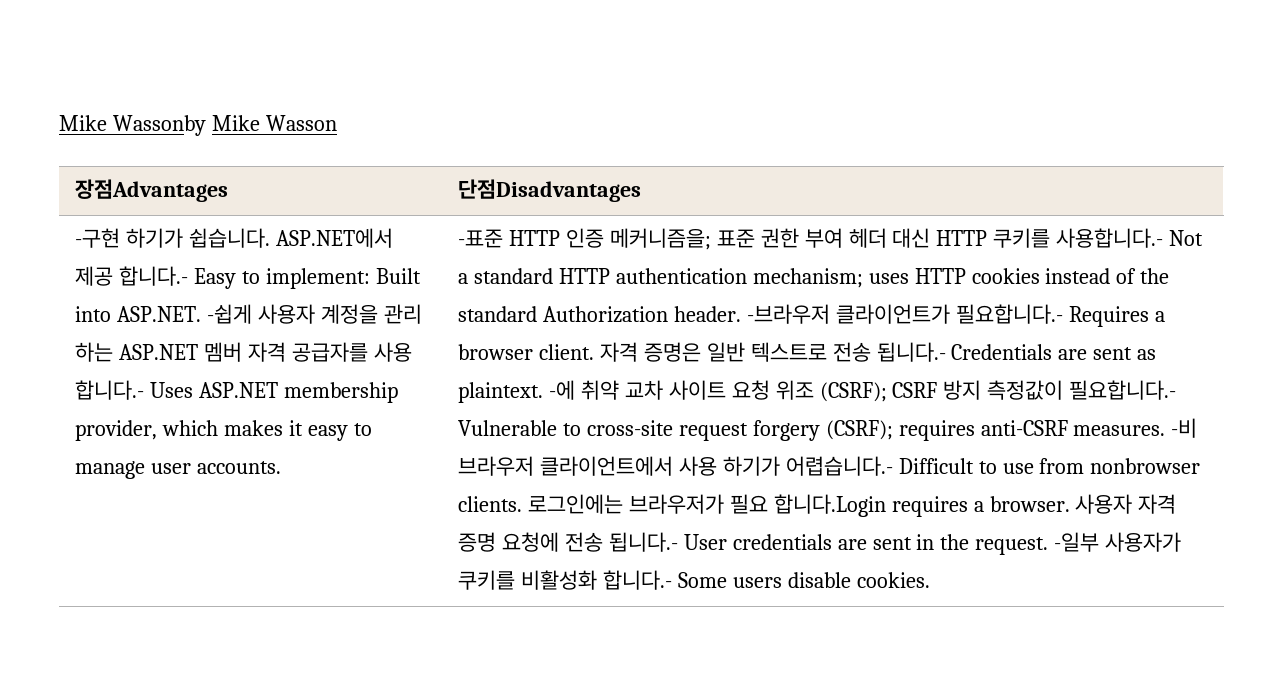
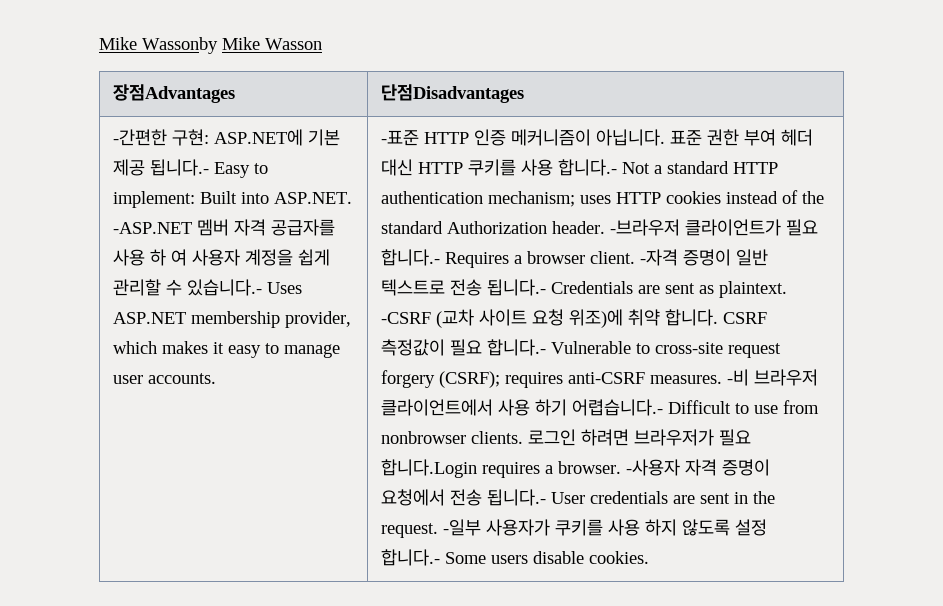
- -구현 하기가 쉽습니다. ASP.NET에서 제공 합니다.- Easy to implement: Built into ASP.NET. -쉽게 사용자 계정을 관리 하는 ASP.NET 멤버 자격 공급자를 사용 합니다.- Uses ASP.NET membership provider, which makes it easy to manage user accounts.
+ -간편한 구현: ASP.NET에 기본 제공 됩니다.- Easy to implement: Built into ASP.NET. -ASP.NET 멤버 자격 공급자를 사용 하 여 사용자 계정을 쉽게 관리할 수 있습니다.- Uses ASP.NET membership provider, which makes it easy to manage user accounts.
- -표준 HTTP 인증 메커니즘을; 표준 권한 부여 헤더 대신 HTTP 쿠키를 사용합니다.- Not a standard HTTP authentication mechanism; uses HTTP cookies instead of the standard Authorization header.
+ -표준 HTTP 인증 메커니즘이 아닙니다. 표준 권한 부여 헤더 대신 HTTP 쿠키를 사용 합니다.- Not a standard HTTP authentication mechanism; uses HTTP cookies instead of the standard Authorization header.
- -브라우저 클라이언트가 필요합니다.- Requires a browser client.
+ -브라우저 클라이언트가 필요 합니다.- Requires a browser client.
- 자격 증명은 일반 텍스트로 전송 됩니다.- Credentials are sent as plaintext.
+ -자격 증명이 일반 텍스트로 전송 됩니다.- Credentials are sent as plaintext.
- -에 취약 교차 사이트 요청 위조 (CSRF); CSRF 방지 측정값이 필요합니다.- Vulnerable to cross-site request forgery (CSRF); requires anti-CSRF measures.
+ -CSRF (교차 사이트 요청 위조)에 취약 합니다. CSRF 측정값이 필요 합니다.- Vulnerable to cross-site request forgery (CSRF); requires anti-CSRF measures.
- -비 브라우저 클라이언트에서 사용 하기가 어렵습니다.- Difficult to use from nonbrowser clients.
+ -비 브라우저 클라이언트에서 사용 하기 어렵습니다.- Difficult to use from nonbrowser clients.
- 로그인에는 브라우저가 필요 합니다.Login requires a browser.
+ 로그인 하려면 브라우저가 필요 합니다.Login requires a browser.
- 사용자 자격 증명 요청에 전송 됩니다.- User credentials are sent in the request.
+ -사용자 자격 증명이 요청에서 전송 됩니다.- User credentials are sent in the request.
- -일부 사용자가 쿠키를 비활성화 합니다.- Some users disable cookies.
+ -일부 사용자가 쿠키를 사용 하지 않도록 설정 합니다.- Some users disable cookies.

